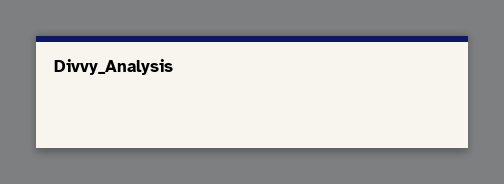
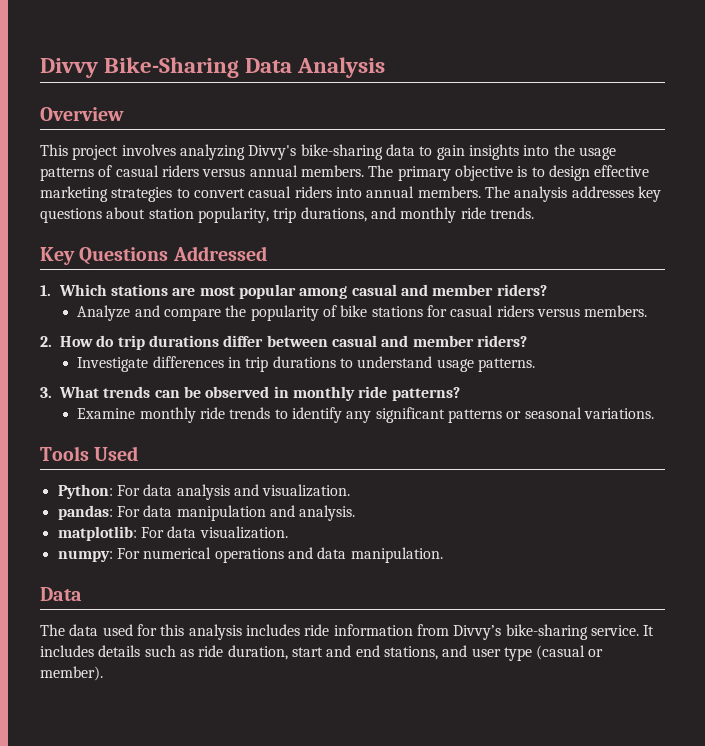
- Divvy_Analysis
+ Divvy Bike-Sharing Data Analysis
+ Overview
+ This project involves analyzing Divvy's bike-sharing data to gain insights into the usage patterns of casual riders versus annual members. The primary objective is to design effective marketing strategies to convert casual riders into annual members. The analysis addresses key questions about station popularity, trip durations, and monthly ride trends.
+ Key Questions Addressed
+ 1. Which stations are most popular among casual and member riders?
+ Analyze and compare the popularity of bike stations for casual riders versus members.
+ 2. How do trip durations differ between casual and member riders?
+ Investigate differences in trip durations to understand usage patterns.
+ 3. What trends can be observed in monthly ride patterns?
+ Examine monthly ride trends to identify any significant patterns or seasonal variations.
+ Tools Used
+ Python: For data analysis and visualization.
+ pandas: For data manipulation and analysis.
+ matplotlib: For data visualization.
+ numpy: For numerical operations and data manipulation.
+ Data
+ The data used for this analysis includes ride information from Divvy’s bike-sharing service. It includes details such as ride duration, start and end stations, and user type (casual or member).

